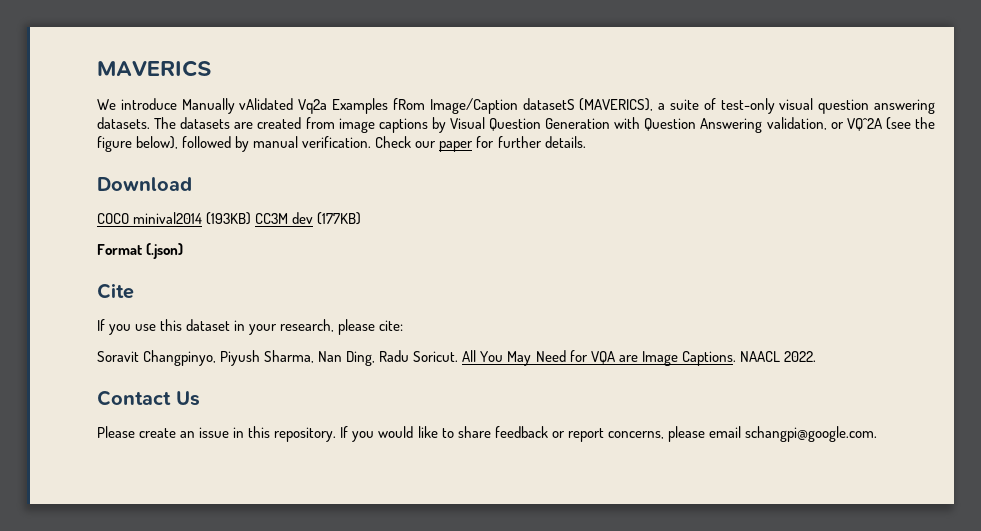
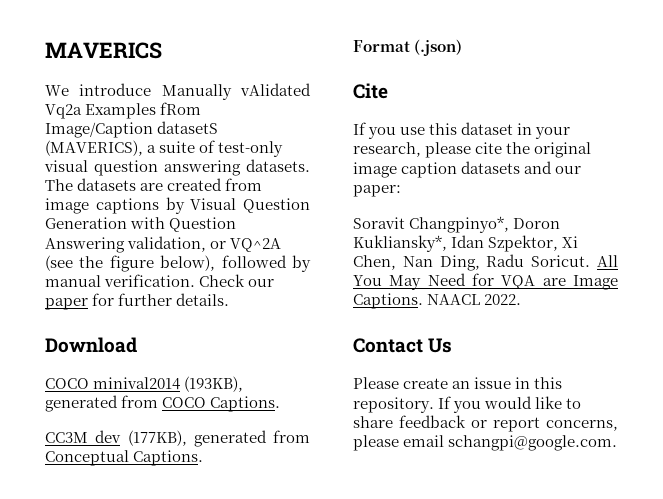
- COCO minival2014 (193KB) CC3M dev (177KB)
+ COCO minival2014 (193KB), generated from COCO Captions.
+ CC3M dev (177KB), generated from Conceptual Captions.
- If you use this dataset in your research, please cite:
- Soravit Changpinyo, Piyush Sharma, Nan Ding, Radu Soricut.
+ If you use this dataset in your research, please cite the original image caption datasets and our paper:
+ Soravit Changpinyo*, Doron Kukliansky*, Idan Szpektor, Xi Chen, Nan Ding, Radu Soricut.

